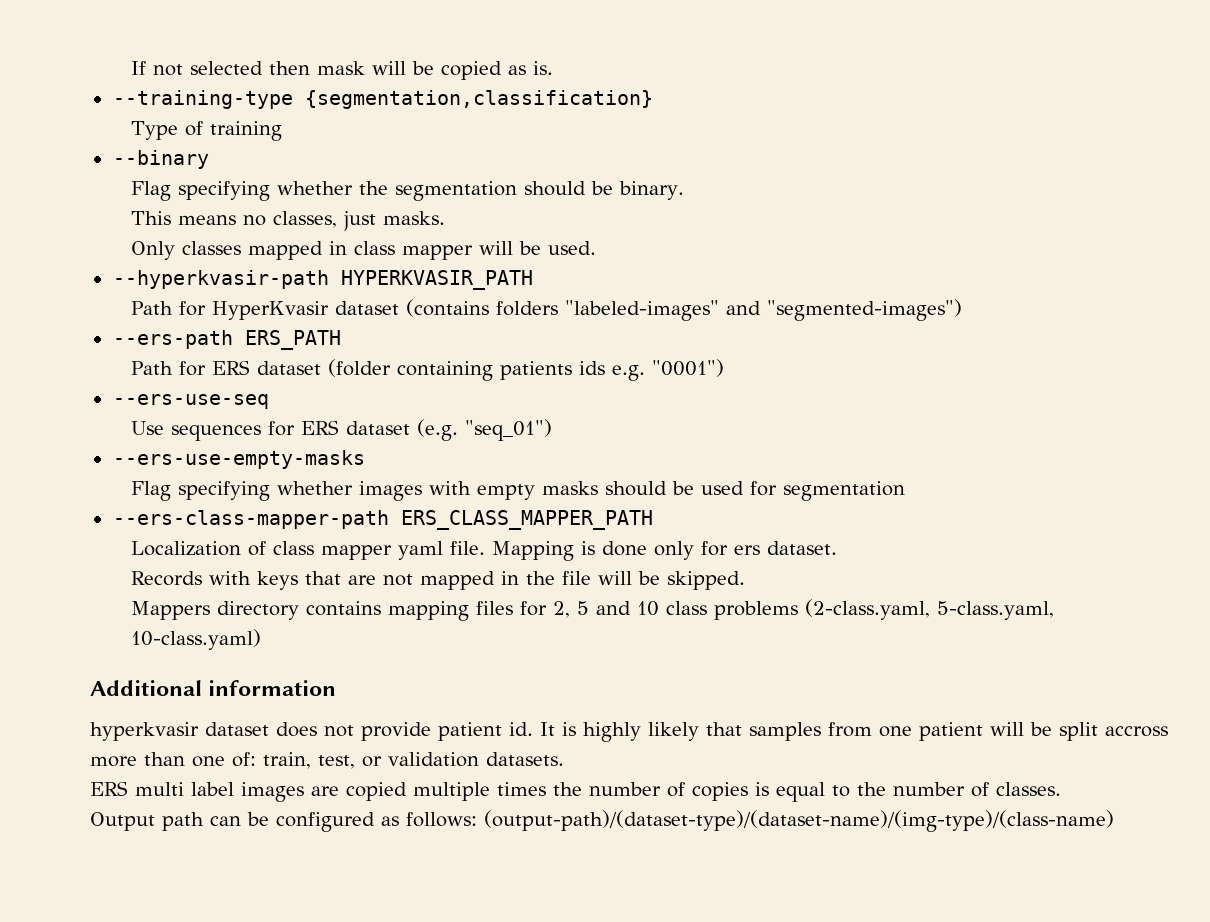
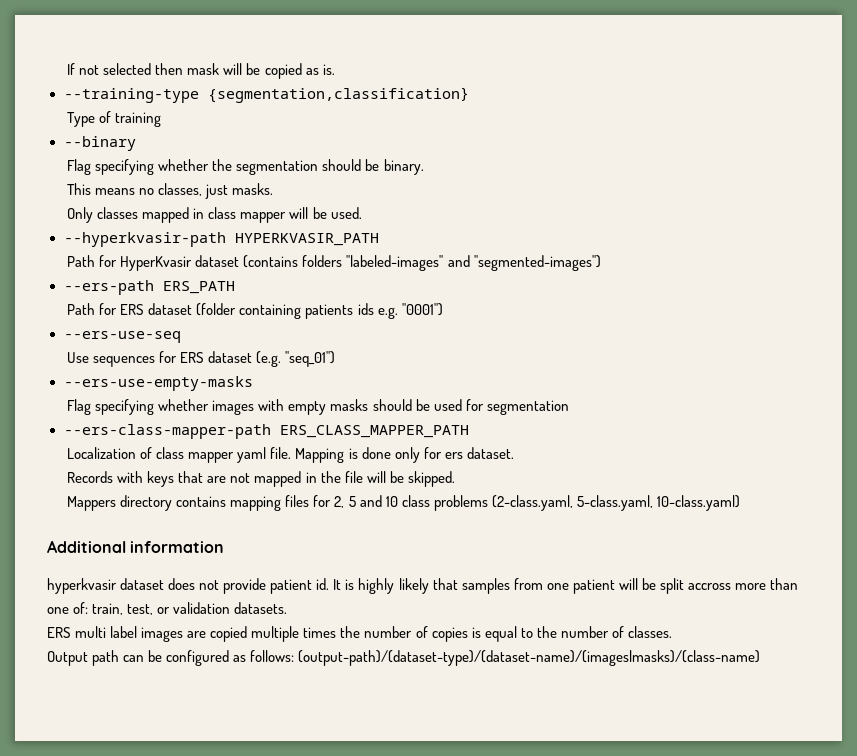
- Output path can be configured as follows: (output-path)/(dataset-type)/(dataset-name)/(img-type)/(class-name)
+ Output path can be configured as follows: (output-path)/(dataset-type)/(dataset-name)/(images|masks)/(class-name)

